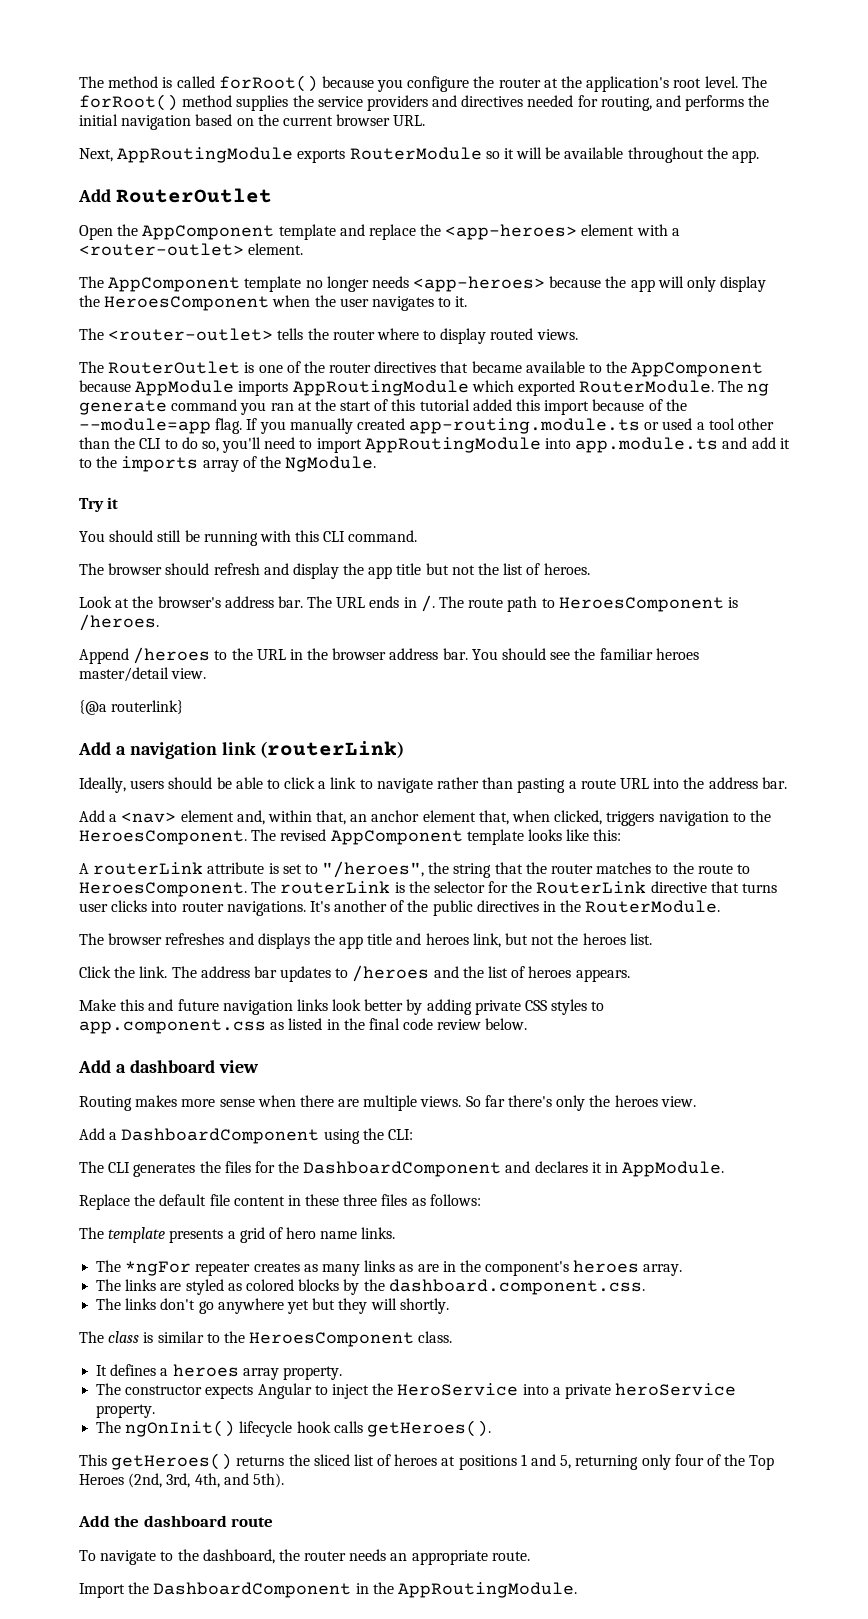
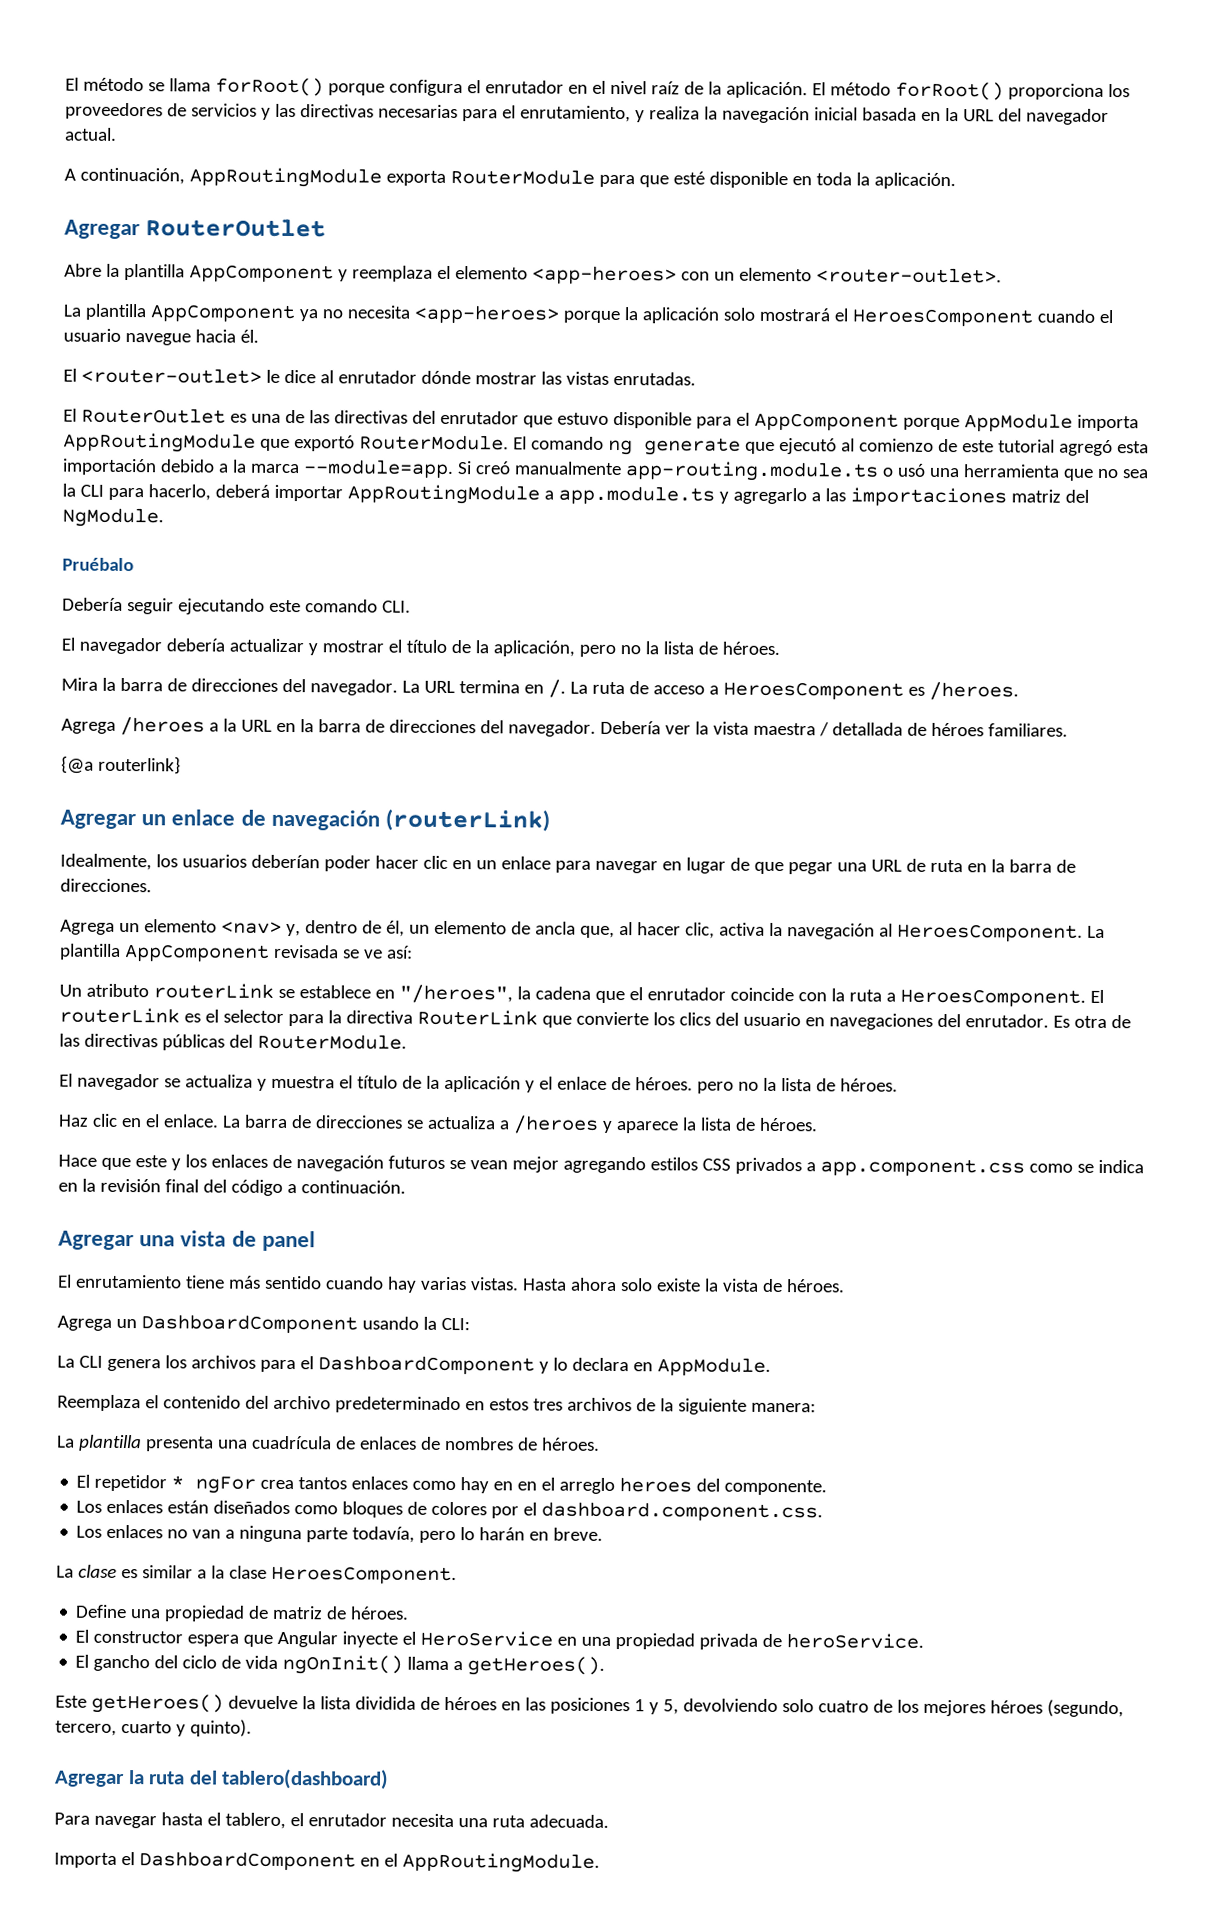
- The method is called forRoot() because you configure the router at the application's root level. The forRoot() method supplies the service providers and directives needed for routing, and performs the initial navigation based on the current browser URL.
- Next, AppRoutingModule exports RouterModule so it will be available throughout the app.
- Add RouterOutlet
- Open the AppComponent template and replace the <app-heroes> element with a <router-outlet> element.
- The AppComponent template no longer needs <app-heroes> because the app will only display the HeroesComponent when the user navigates to it.
- The <router-outlet> tells the router where to display routed views.
- The RouterOutlet is one of the router directives that became available to the AppComponent because AppModule imports AppRoutingModule which exported RouterModule. The ng generate command you ran at the start of this tutorial added this import because of the --module=app flag. If you manually created app-routing.module.ts or used a tool other than the CLI to do so, you'll need to import AppRoutingModule into app.module.ts and add it to the imports array of the NgModule.
- Try it
- You should still be running with this CLI command.
- The browser should refresh and display the app title but not the list of heroes.
- Look at the browser's address bar. The URL ends in /. The route path to HeroesComponent is /heroes.
- Append /heroes to the URL in the browser address bar. You should see the familiar heroes master/detail view.
+ El método se llama forRoot() porque configura el enrutador en el nivel raíz de la aplicación. El método forRoot() proporciona los proveedores de servicios y las directivas necesarias para el enrutamiento, y realiza la navegación inicial basada en la URL del navegador actual.
+ A continuación, AppRoutingModule exporta RouterModule para que esté disponible en toda la aplicación.
+ Agregar RouterOutlet
+ Abre la plantilla AppComponent y reemplaza el elemento <app-heroes> con un elemento <router-outlet>.
+ La plantilla AppComponent ya no necesita <app-heroes> porque la aplicación solo mostrará el HeroesComponent cuando el usuario navegue hacia él.
+ El <router-outlet> le dice al enrutador dónde mostrar las vistas enrutadas.
+ El RouterOutlet es una de las directivas del enrutador que estuvo disponible para el AppComponent porque AppModule importa AppRoutingModule que exportó RouterModule. El comando ng generate que ejecutó al comienzo de este tutorial agregó esta importación debido a la marca --module=app. Si creó manualmente app-routing.module.ts o usó una herramienta que no sea la CLI para hacerlo, deberá importar AppRoutingModule a app.module.ts y agregarlo a las importaciones matriz del NgModule.
+ Pruébalo
+ Debería seguir ejecutando este comando CLI.
+ El navegador debería actualizar y mostrar el título de la aplicación, pero no la lista de héroes.
+ Mira la barra de direcciones del navegador. La URL termina en /. La ruta de acceso a HeroesComponent es /heroes.
+ Agrega /heroes a la URL en la barra de direcciones del navegador. Debería ver la vista maestra / detallada de héroes familiares.
  {@a routerlink}
- Add a navigation link (routerLink)
- Ideally, users should be able to click a link to navigate rather than pasting a route URL into the address bar.
- Add a <nav> element and, within that, an anchor element that, when clicked, triggers navigation to the HeroesComponent. The revised AppComponent template looks like this:
- A routerLink attribute is set to "/heroes", the string that the router matches to the route to HeroesComponent. The routerLink is the selector for the RouterLink directive that turns user clicks into router navigations. It's another of the public directives in the RouterModule.
- The browser refreshes and displays the app title and heroes link, but not the heroes list.
- Click the link. The address bar updates to /heroes and the list of heroes appears.
- Make this and future navigation links look better by adding private CSS styles to app.component.css as listed in the final code review below.
- Add a dashboard view
- Routing makes more sense when there are multiple views. So far there's only the heroes view.
- Add a DashboardComponent using the CLI:
- The CLI generates the files for the DashboardComponent and declares it in AppModule.
- Replace the default file content in these three files as follows:
- The template presents a grid of hero name links.
- The *ngFor repeater creates as many links as are in the component's heroes array.
- The links are styled as colored blocks by the dashboard.component.css.
- The links don't go anywhere yet but they will shortly.
- The class is similar to the HeroesComponent class.
- It defines a heroes array property.
- The constructor expects Angular to inject the HeroService into a private heroService property.
- The ngOnInit() lifecycle hook calls getHeroes().
- This getHeroes() returns the sliced list of heroes at positions 1 and 5, returning only four of the Top Heroes (2nd, 3rd, 4th, and 5th).
- Add the dashboard route
- To navigate to the dashboard, the router needs an appropriate route.
- Import the DashboardComponent in the AppRoutingModule.
+ Agregar un enlace de navegación (routerLink)
+ Idealmente, los usuarios deberían poder hacer clic en un enlace para navegar en lugar de que pegar una URL de ruta en la barra de direcciones.
+ Agrega un elemento <nav> y, dentro de él, un elemento de ancla que, al hacer clic, activa la navegación al HeroesComponent. La plantilla AppComponent revisada se ve así:
+ Un atributo routerLink se establece en "/heroes", la cadena que el enrutador coincide con la ruta a HeroesComponent. El routerLink es el selector para la directiva RouterLink que convierte los clics del usuario en navegaciones del enrutador. Es otra de las directivas públicas del RouterModule.
+ El navegador se actualiza y muestra el título de la aplicación y el enlace de héroes. pero no la lista de héroes.
+ Haz clic en el enlace. La barra de direcciones se actualiza a /heroes y aparece la lista de héroes.
+ Hace que este y los enlaces de navegación futuros se vean mejor agregando estilos CSS privados a app.component.css como se indica en la revisión final del código a continuación.
+ Agregar una vista de panel
+ El enrutamiento tiene más sentido cuando hay varias vistas. Hasta ahora solo existe la vista de héroes.
+ Agrega un DashboardComponent usando la CLI:
+ La CLI genera los archivos para el DashboardComponent y lo declara en AppModule.
+ Reemplaza el contenido del archivo predeterminado en estos tres archivos de la siguiente manera:
+ La plantilla presenta una cuadrícula de enlaces de nombres de héroes.
+ El repetidor * ngFor crea tantos enlaces como hay en en el arreglo heroes del componente.
+ Los enlaces están diseñados como bloques de colores por el dashboard.component.css.
+ Los enlaces no van a ninguna parte todavía, pero lo harán en breve.
+ La clase es similar a la clase HeroesComponent.
+ Define una propiedad de matriz de héroes.
+ El constructor espera que Angular inyecte el HeroService en una propiedad privada de heroService.
+ El gancho del ciclo de vida ngOnInit() llama a getHeroes().
+ Este getHeroes() devuelve la lista dividida de héroes en las posiciones 1 y 5, devolviendo solo cuatro de los mejores héroes (segundo, tercero, cuarto y quinto).
+ Agregar la ruta del tablero(dashboard)
+ Para navegar hasta el tablero, el enrutador necesita una ruta adecuada.
+ Importa el DashboardComponent en el AppRoutingModule.

